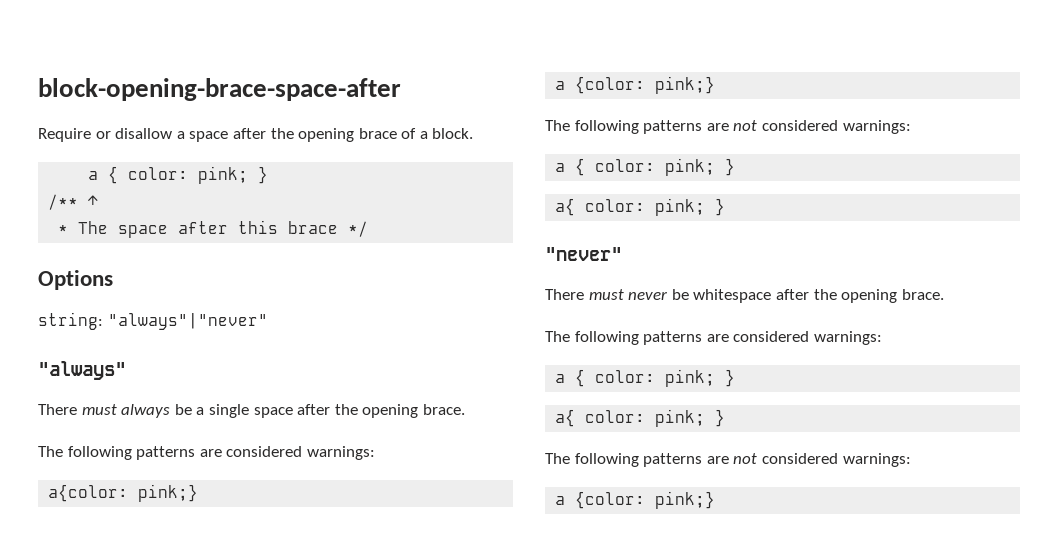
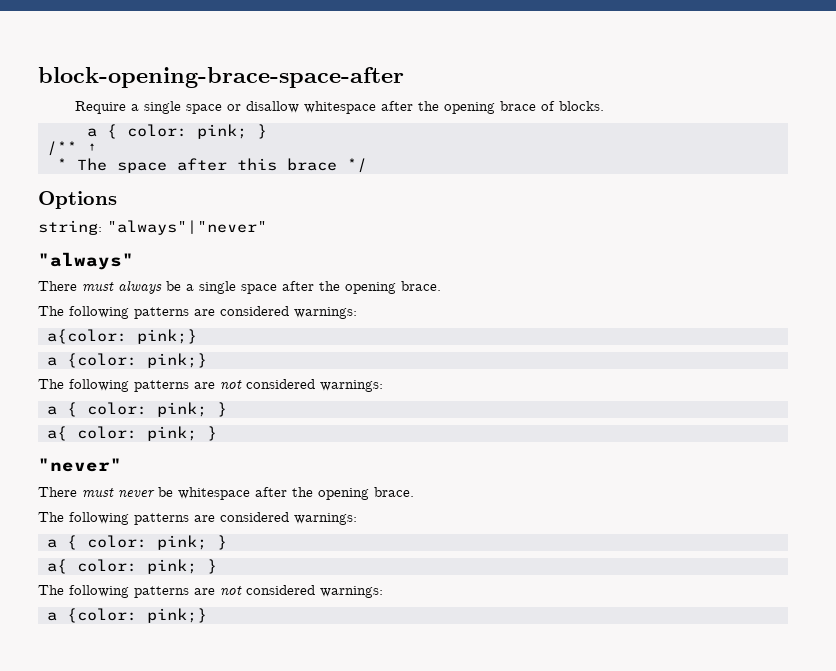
- Require or disallow a space after the opening brace of a block.
+ Require a single space or disallow whitespace after the opening brace of blocks.

